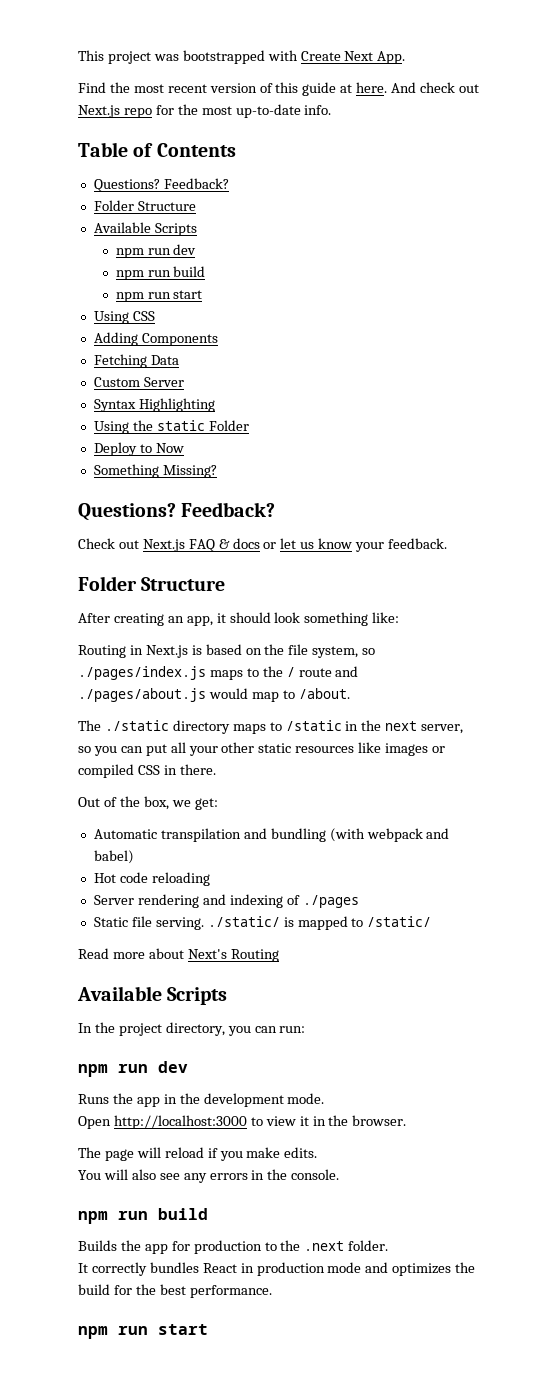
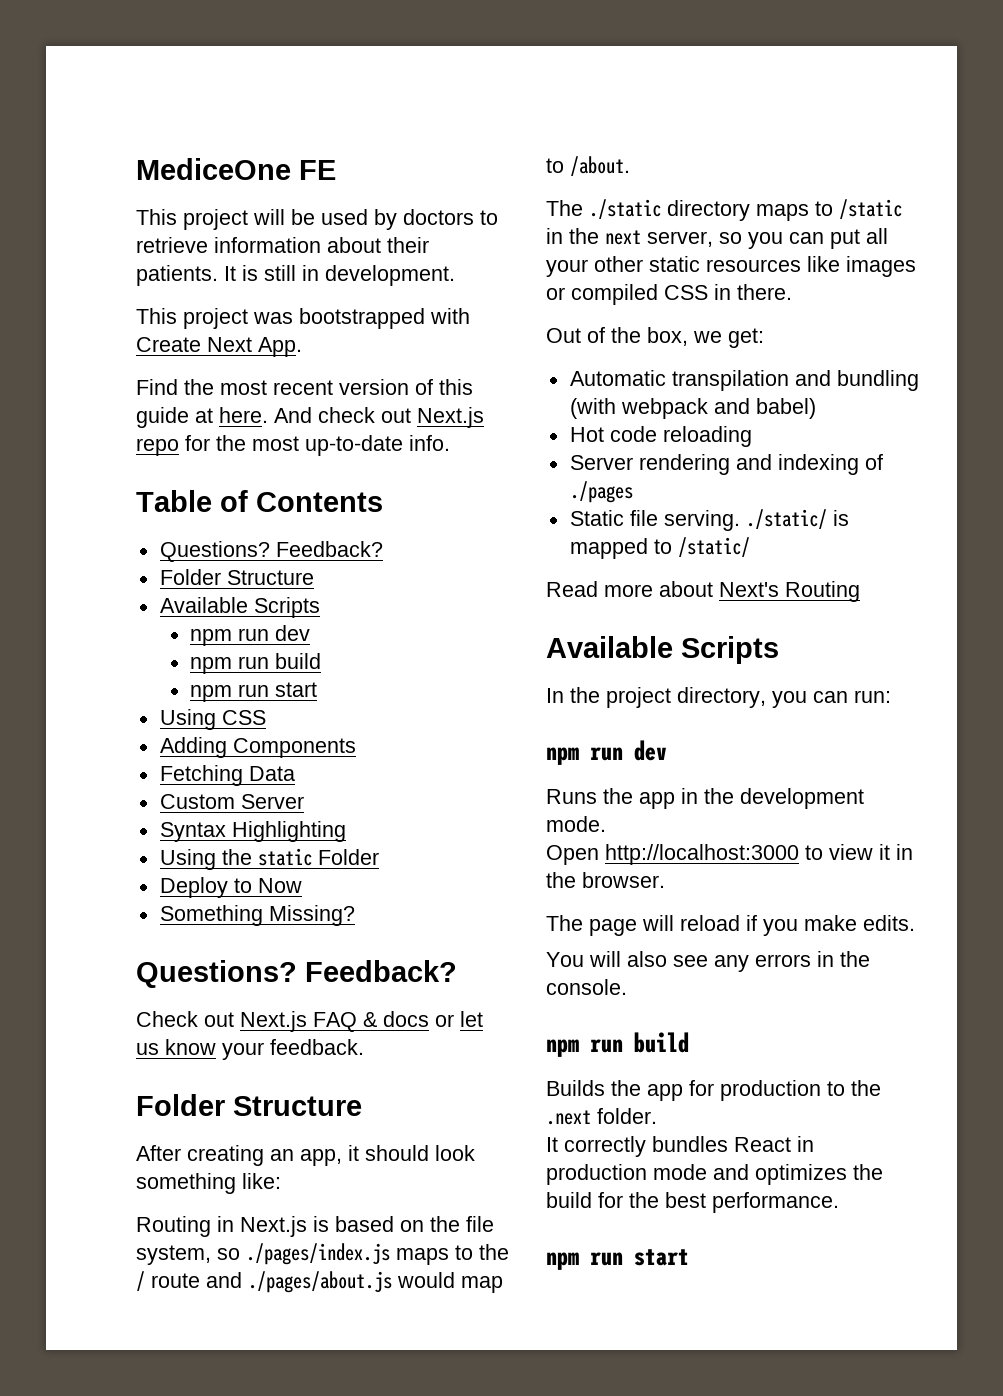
+ MediceOne FE
+ This project will be used by doctors to retrieve information about their patients. It is still in development.

